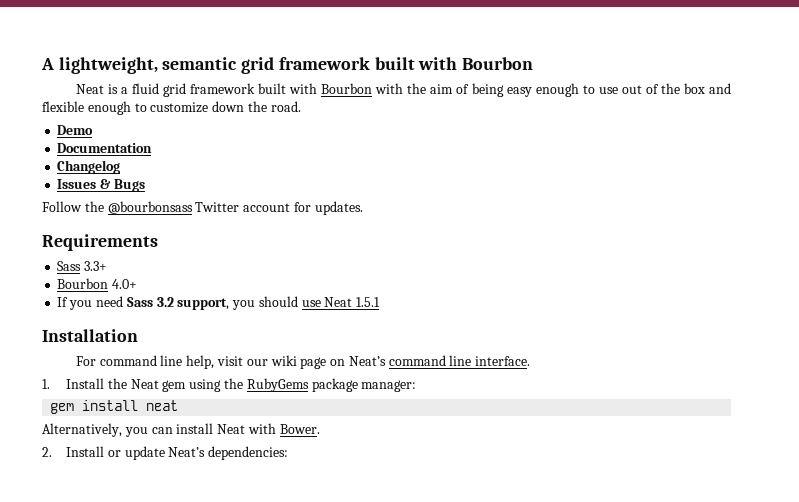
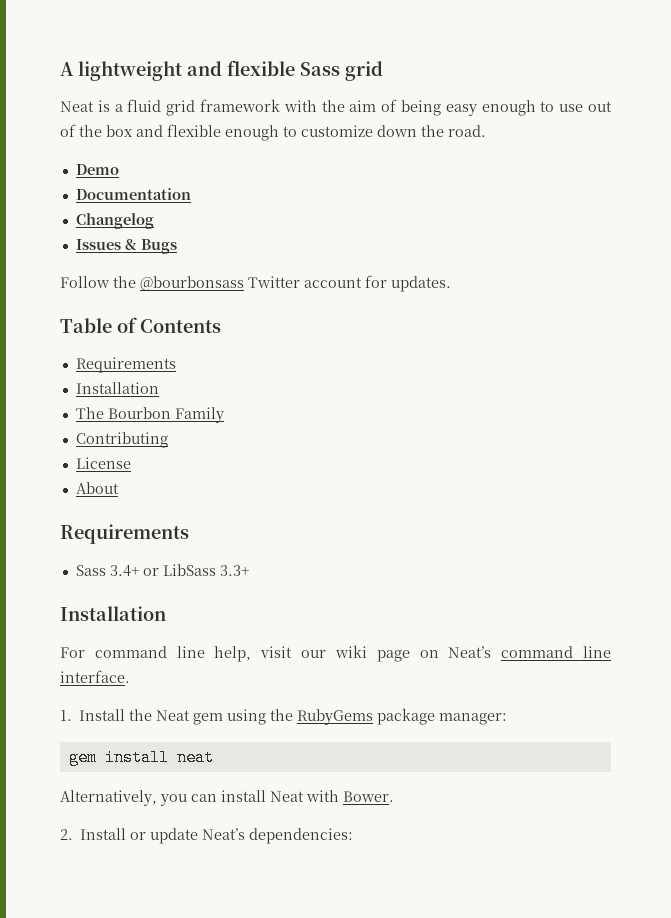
- A lightweight, semantic grid framework built with Bourbon
+ A lightweight and flexible Sass grid
- Neat is a fluid grid framework built with Bourbon with the aim of being easy enough to use out of the box and flexible enough to customize down the road.
+ Neat is a fluid grid framework with the aim of being easy enough to use out of the box and flexible enough to customize down the road.
+ Table of Contents
  Requirements
- Sass 3.3+
- Bourbon 4.0+
- If you need Sass 3.2 support, you should use Neat 1.5.1
+ Installation
+ The Bourbon Family
+ Contributing
+ License
+ About
+ Requirements
+ Sass 3.4+ or LibSass 3.3+

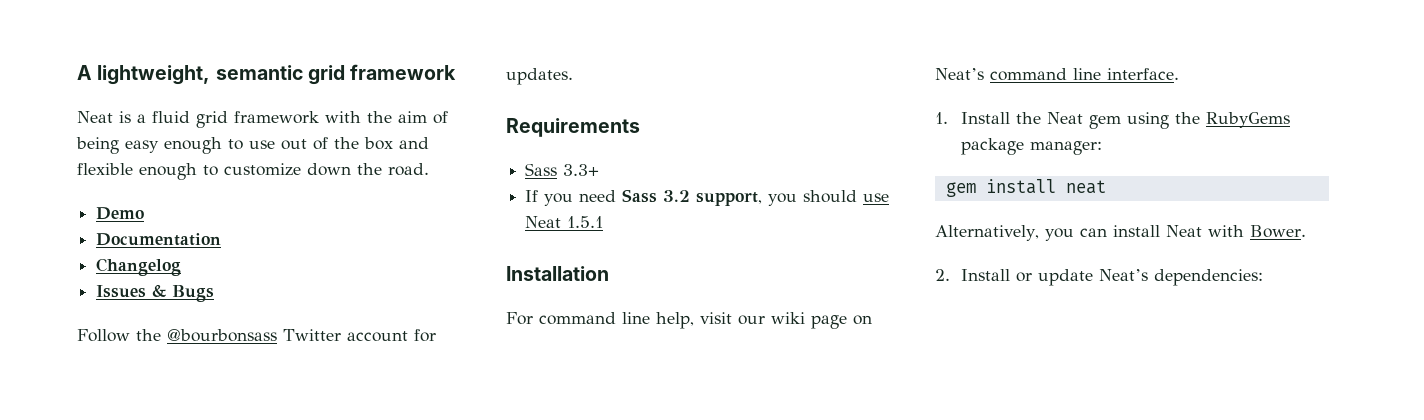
- A lightweight and flexible Sass grid
+ A lightweight, semantic grid framework
- Table of Contents
  Requirements
- Installation
- The Bourbon Family
- Contributing
- License
- About
- Requirements
- Sass 3.4+ or LibSass 3.3+
+ Sass 3.3+
+ If you need Sass 3.2 support, you should use Neat 1.5.1

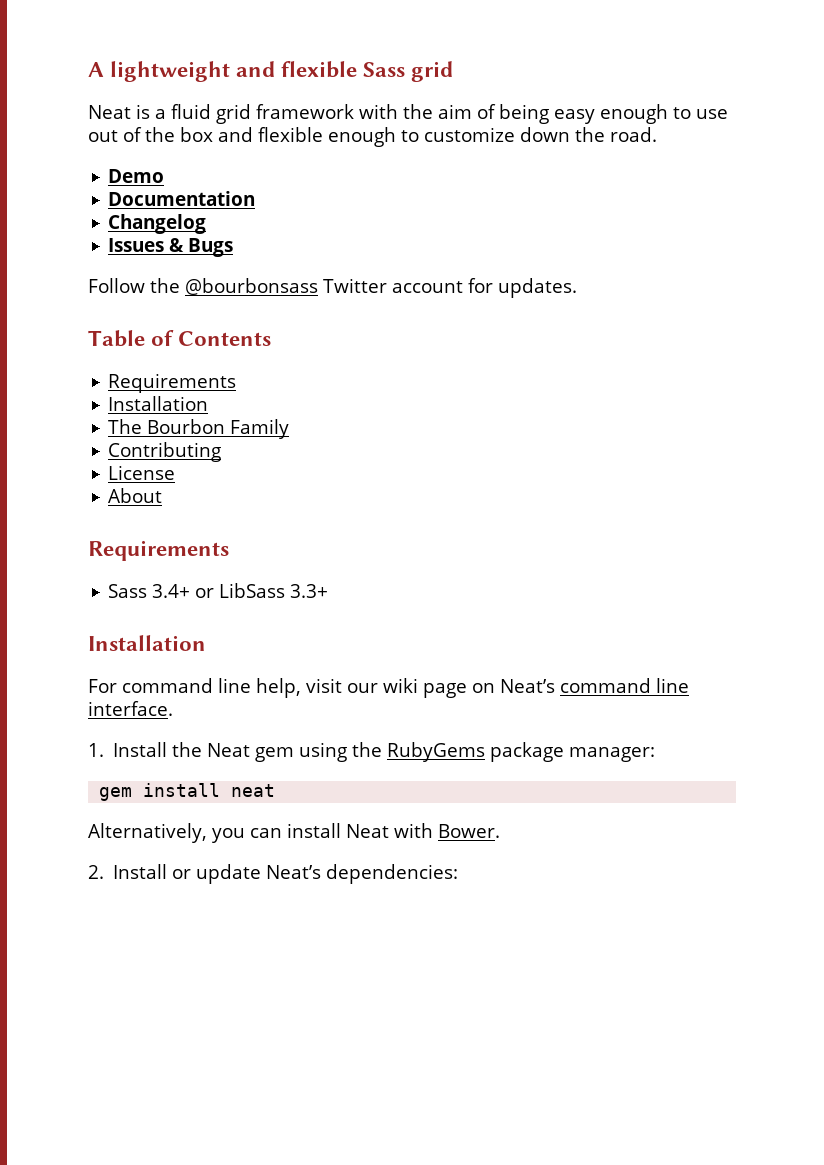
- A lightweight, semantic grid framework
+ A lightweight and flexible Sass grid
+ Table of Contents
  Requirements
- Sass 3.3+
- If you need Sass 3.2 support, you should use Neat 1.5.1
+ Installation
+ The Bourbon Family
+ Contributing
+ License
+ About
+ Requirements
+ Sass 3.4+ or LibSass 3.3+

